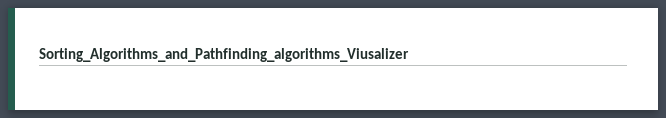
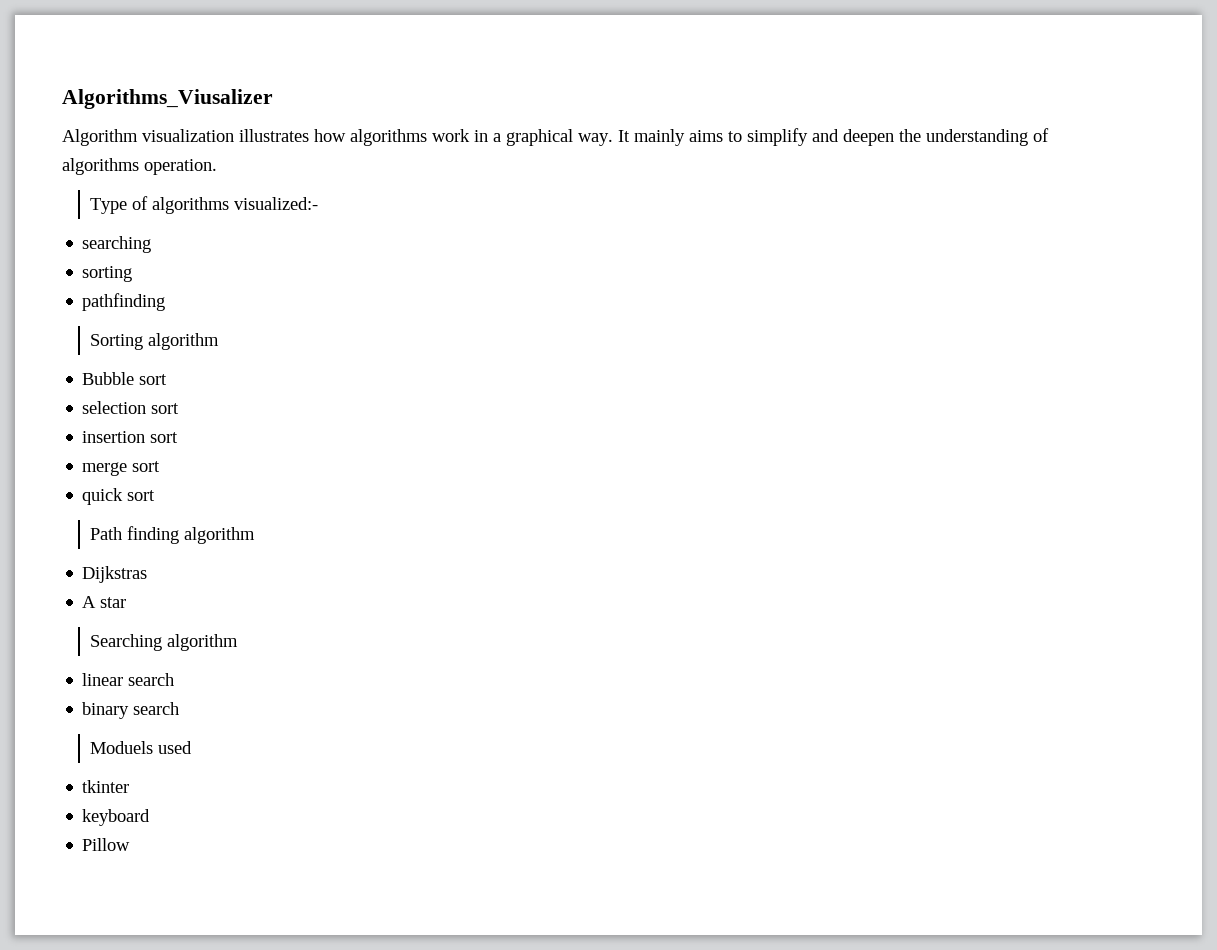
- Sorting_Algorithms_and_Pathfinding_algorithms_Viusalizer
+ Algorithms_Viusalizer
+ Algorithm visualization illustrates how algorithms work in a graphical way. It mainly aims to simplify and deepen the understanding of algorithms operation.
+ Type of algorithms visualized:-
+ searching
+ sorting
+ pathfinding
+ Sorting algorithm
+ Bubble sort
+ selection sort
+ insertion sort
+ merge sort
+ quick sort
+ Path finding algorithm
+ Dijkstras
+ A star
+ Searching algorithm
+ linear search
+ binary search
+ Moduels used
+ tkinter
+ keyboard
+ Pillow

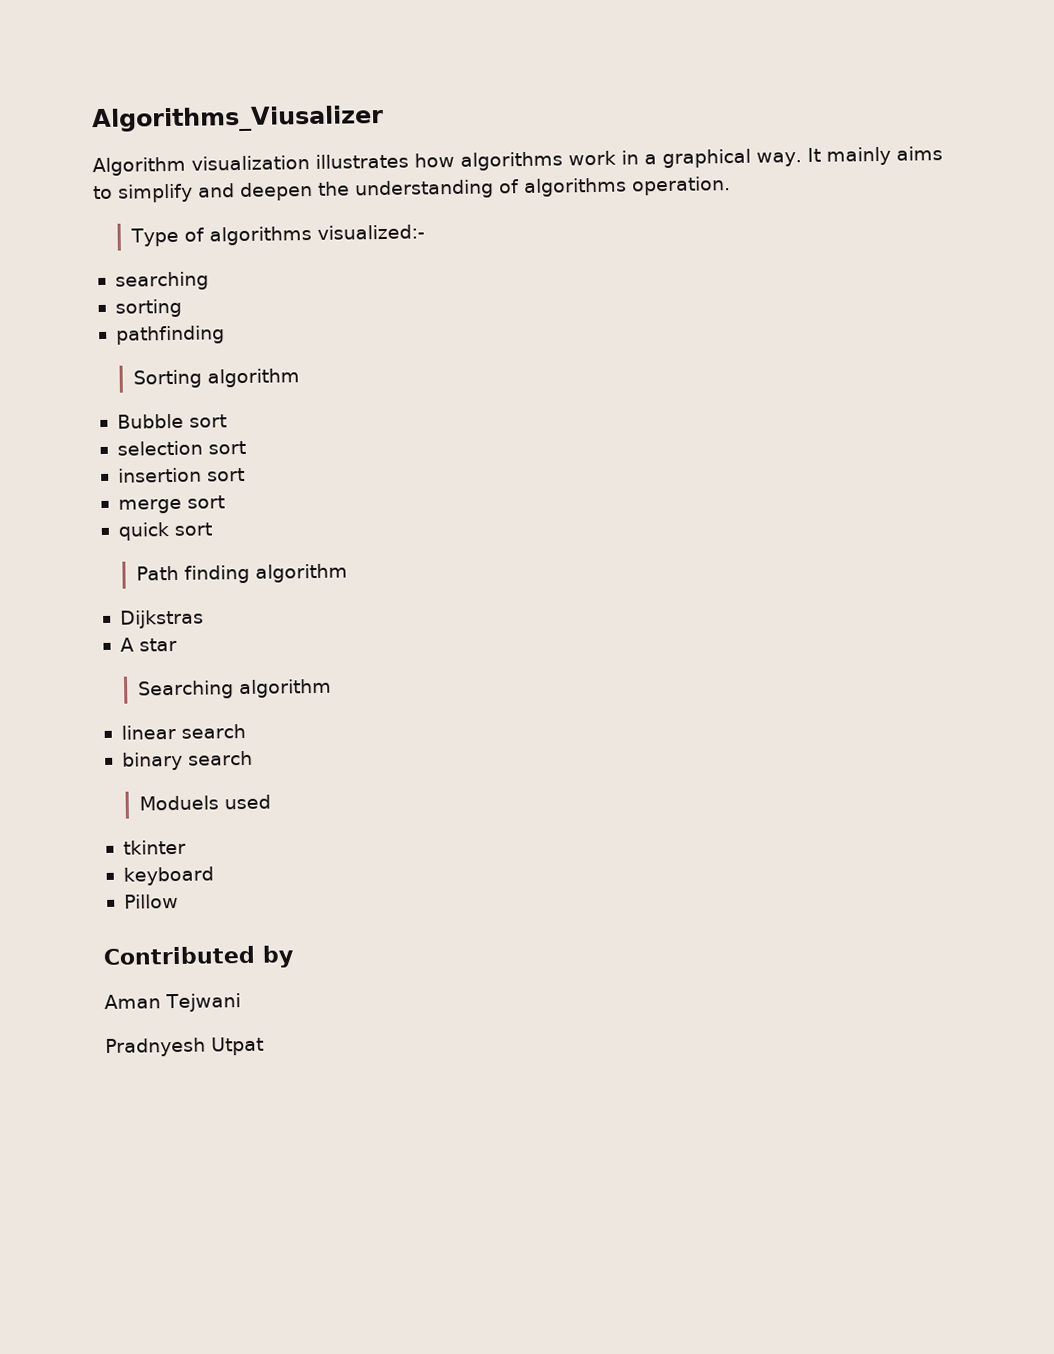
+ Contributed by
+ Aman Tejwani
+ Pradnyesh Utpat

